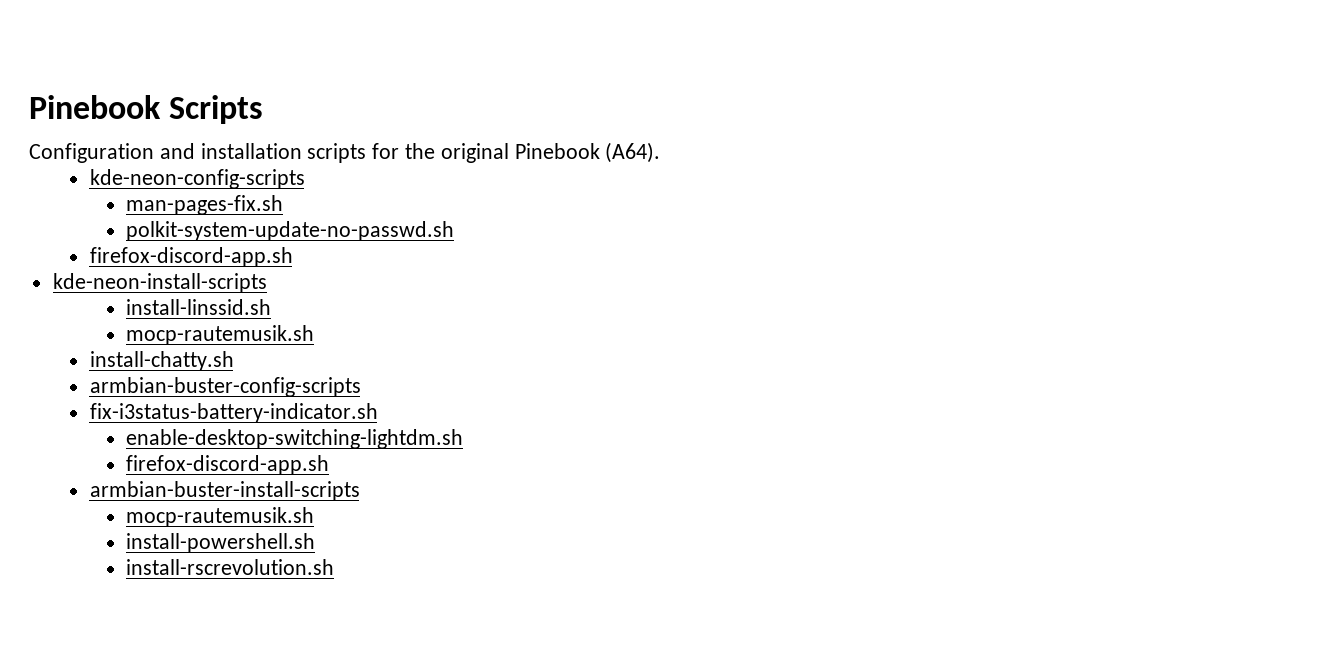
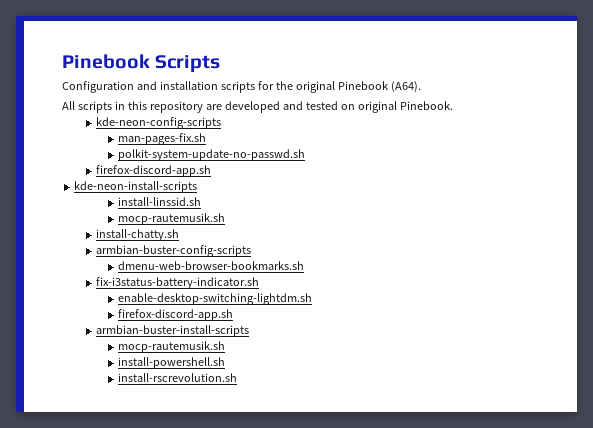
+ All scripts in this repository are developed and tested on original Pinebook.
+ dmenu-web-browser-bookmarks.sh

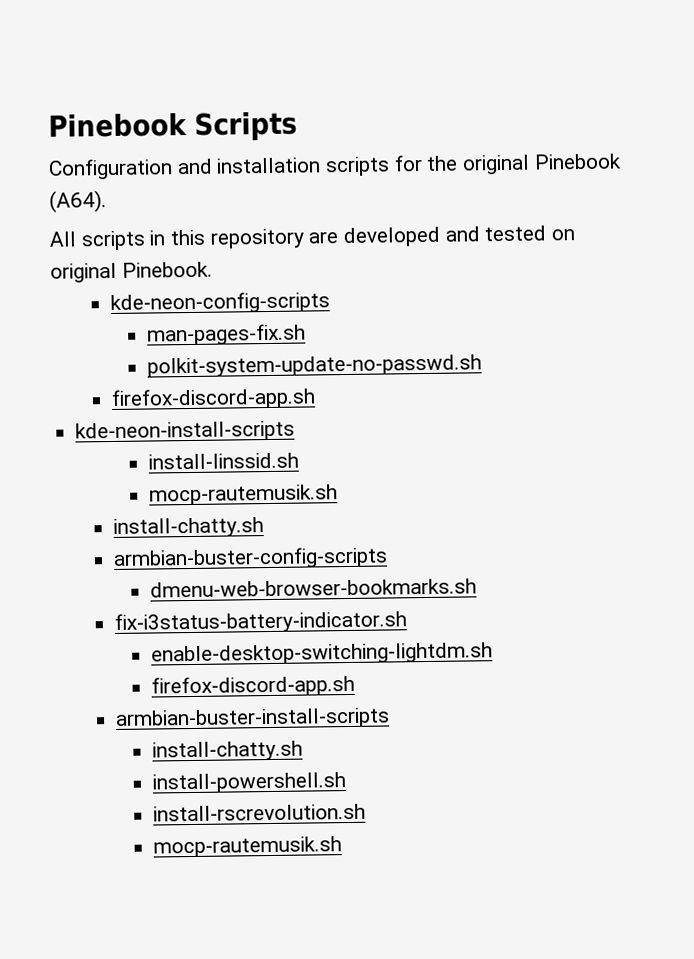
  armbian-buster-install-scripts
- mocp-rautemusik.sh
+ install-chatty.sh
  install-rscrevolution.sh
+ mocp-rautemusik.sh

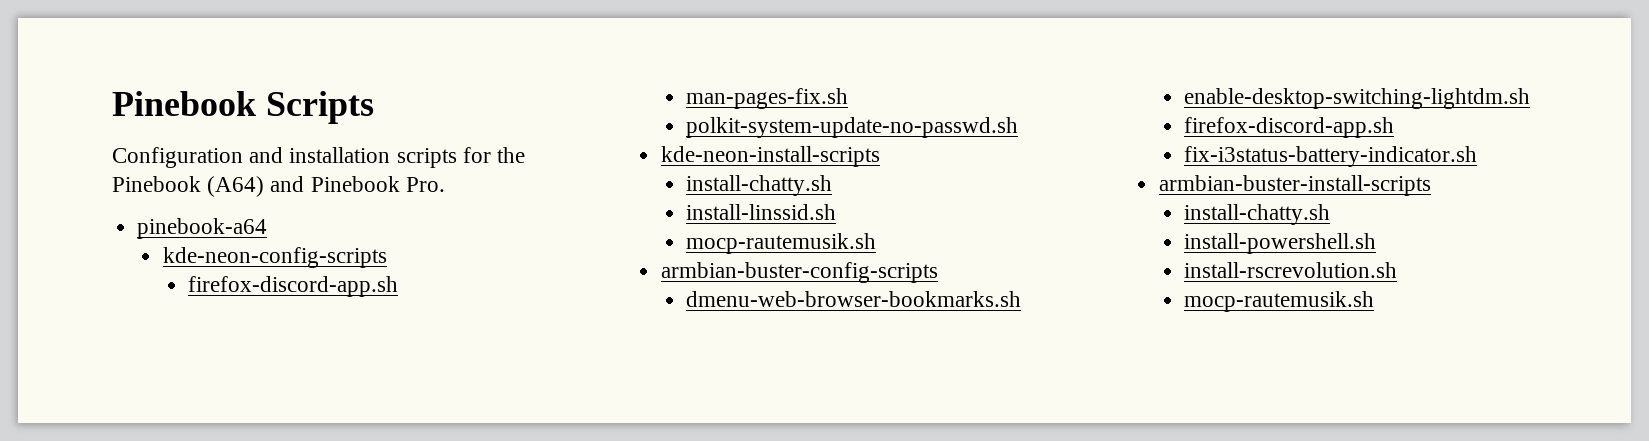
- Configuration and installation scripts for the original Pinebook (A64).
- All scripts in this repository are developed and tested on original Pinebook.
+ Configuration and installation scripts for the Pinebook (A64) and Pinebook Pro.
+ pinebook-a64
  kde-neon-config-scripts
+ firefox-discord-app.sh
  polkit-system-update-no-passwd.sh
- firefox-discord-app.sh
  kde-neon-install-scripts
+ install-chatty.sh
  install-linssid.sh
  mocp-rautemusik.sh
- install-chatty.sh
- fix-i3status-battery-indicator.sh
+ fix-i3status-battery-indicator.sh

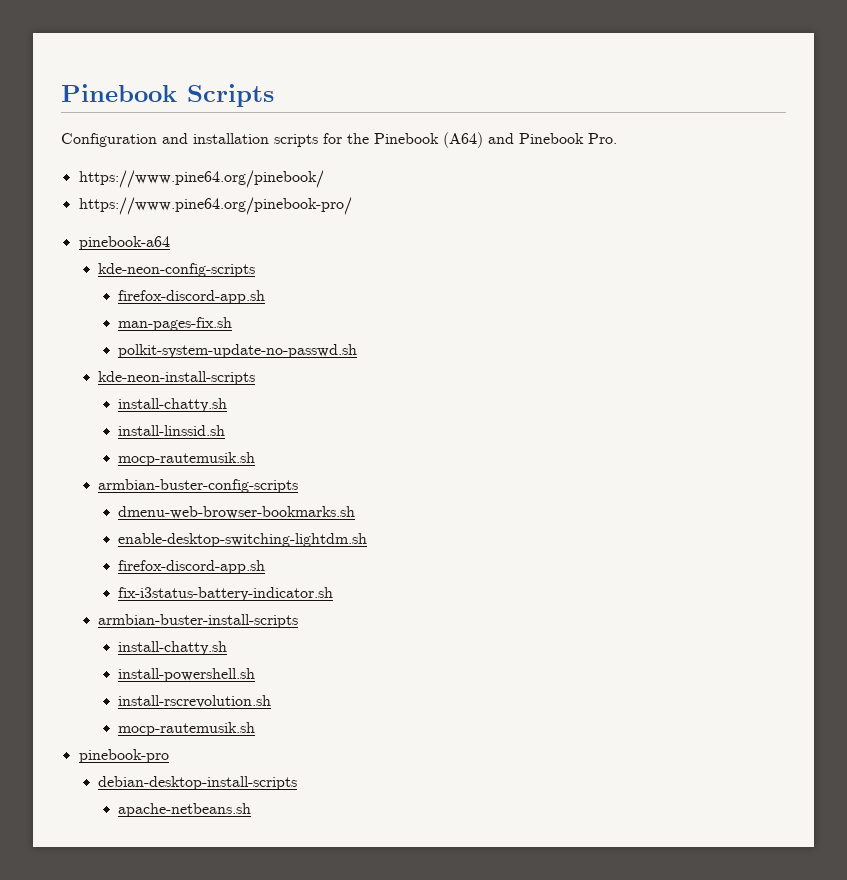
+ https://www.pine64.org/pinebook/
+ https://www.pine64.org/pinebook-pro/
+ pinebook-pro
+ debian-desktop-install-scripts
+ apache-netbeans.sh

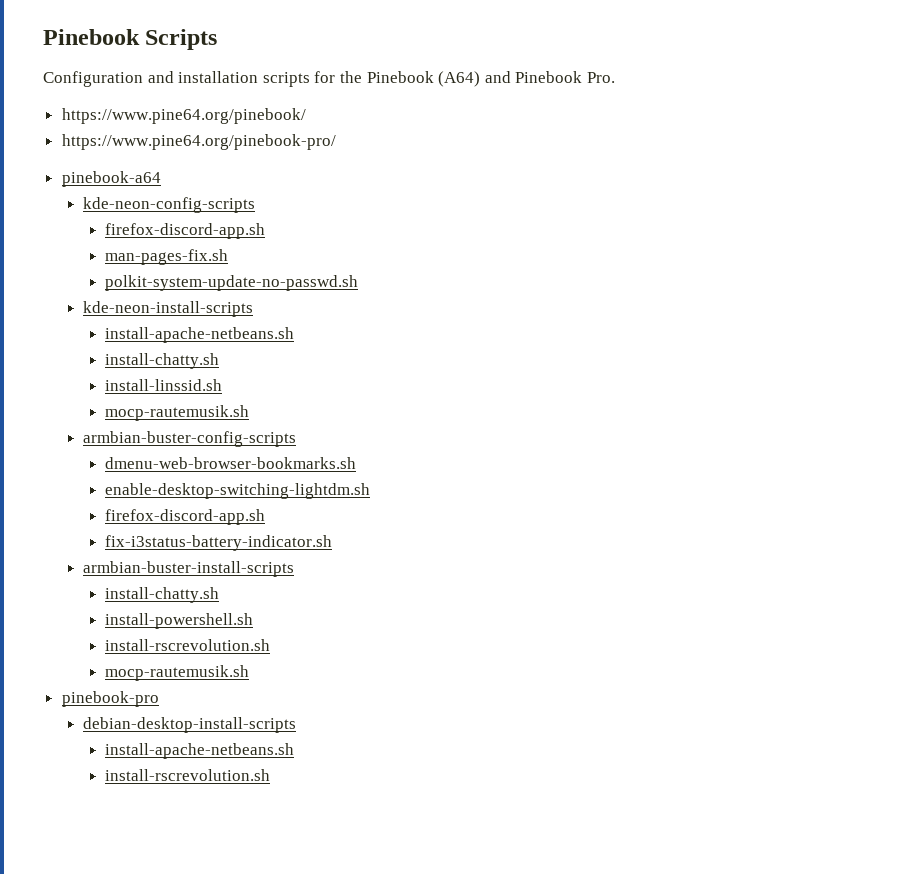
  kde-neon-install-scripts
+ install-apache-netbeans.sh
  debian-desktop-install-scripts
- apache-netbeans.sh
+ install-apache-netbeans.sh
+ install-rscrevolution.sh

